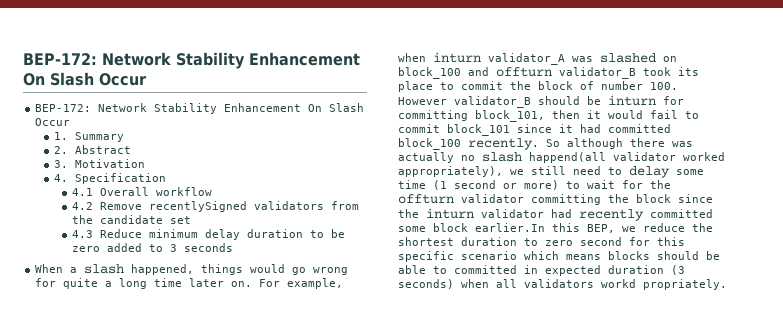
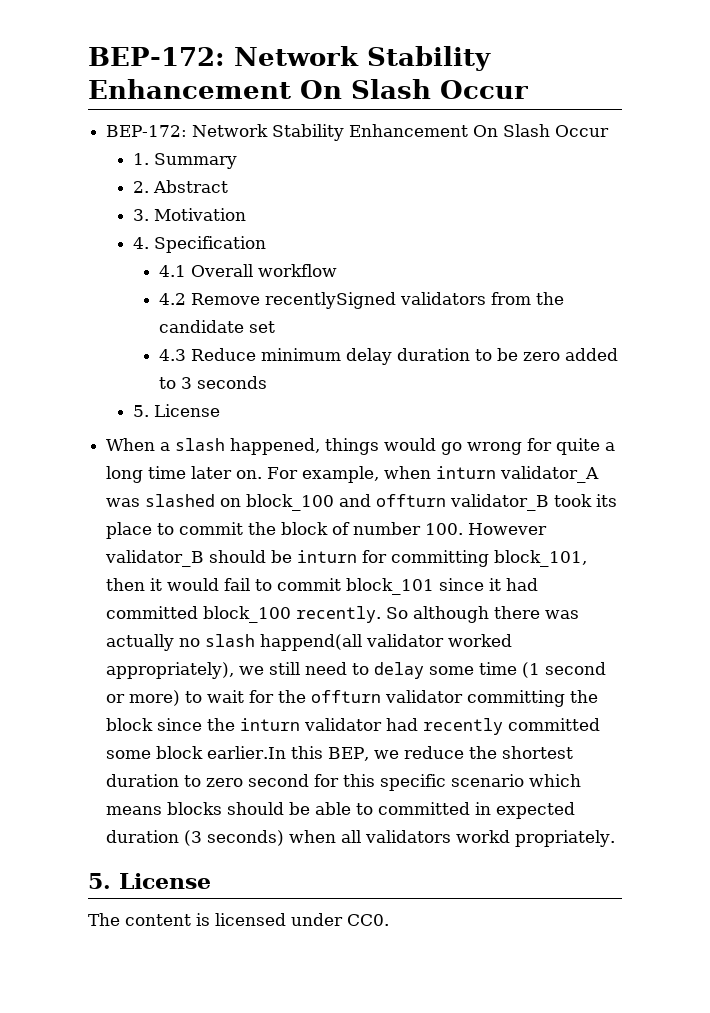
  4.3 Reduce minimum delay duration to be zero added to 3 seconds
+ 5. License
  So although there was actually no slash happend(all validator worked appropriately), we still need to delay some time (1 second or more) to wait for the offturn validator committing the block since the inturn validator had recently committed some block earlier.In this BEP, we reduce the shortest duration to zero second for this specific scenario which means blocks should be able to committed in expected duration (3 seconds) when all validators workd propriately.
+ 5. License
+ The content is licensed under CC0.

